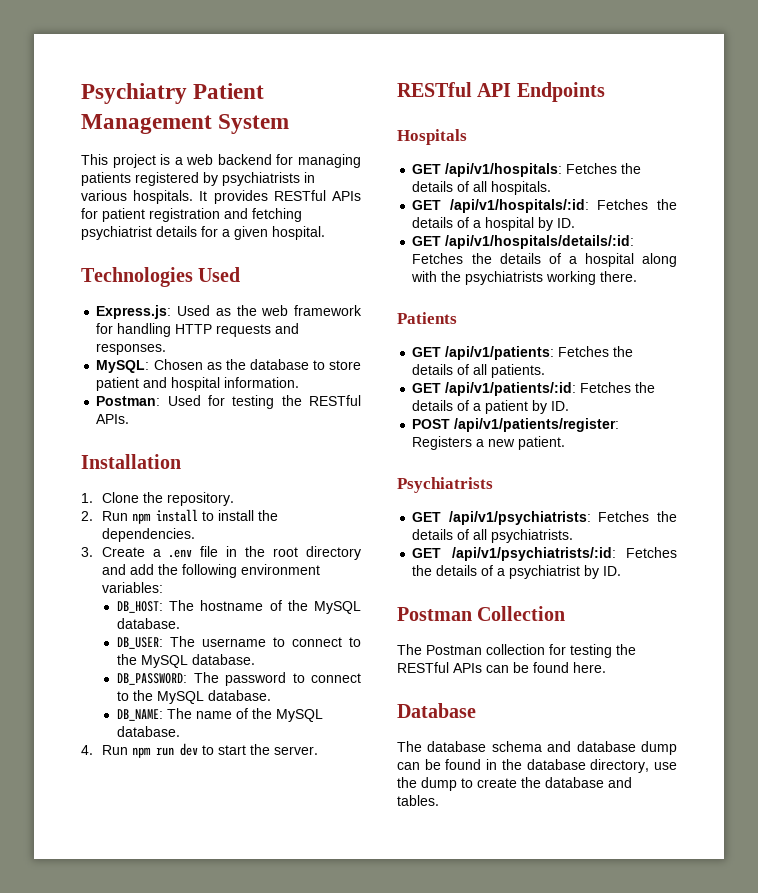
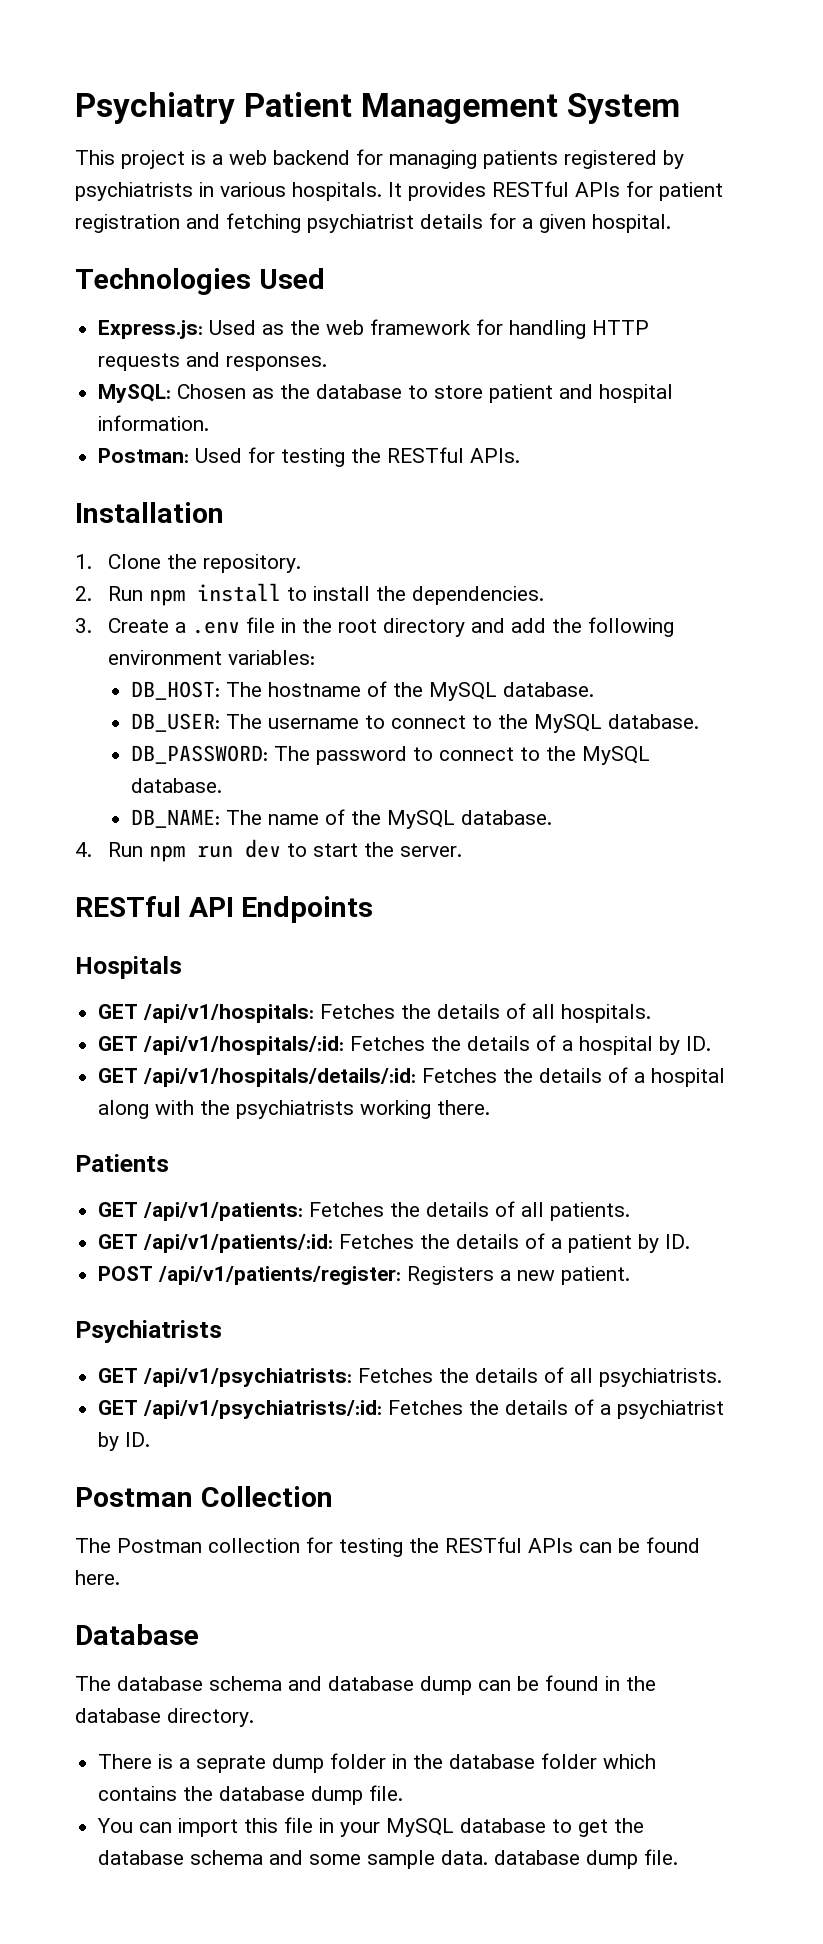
- The database schema and database dump can be found in the database directory, use the dump to create the database and tables.
+ The database schema and database dump can be found in the database directory.
+ There is a seprate dump folder in the database folder which contains the database dump file.
+ You can import this file in your MySQL database to get the database schema and some sample data. database dump file.

